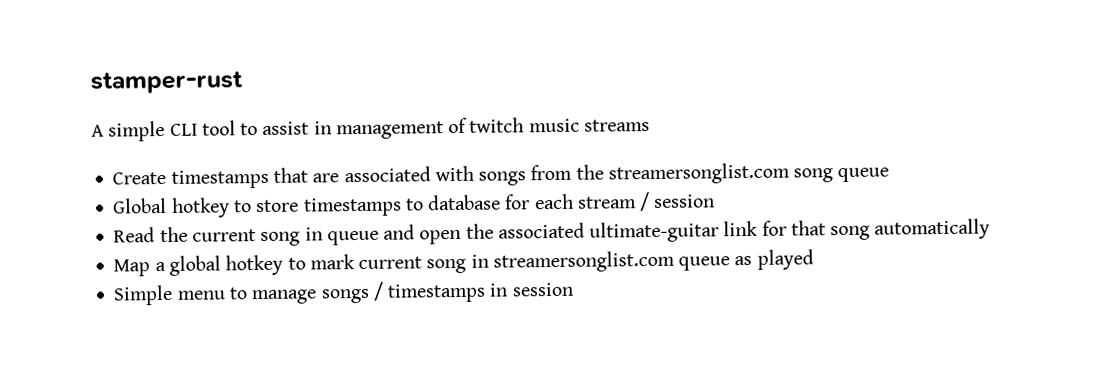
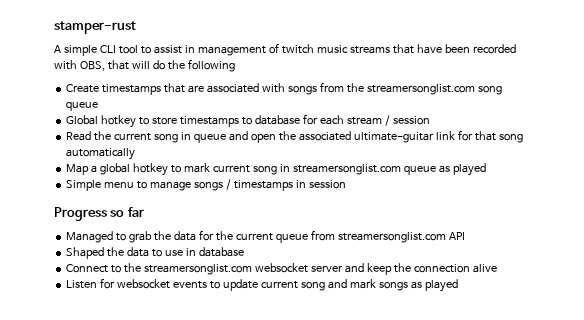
- A simple CLI tool to assist in management of twitch music streams
+ A simple CLI tool to assist in management of twitch music streams that have been recorded with OBS, that will do the following
+ Progress so far
+ Managed to grab the data for the current queue from streamersonglist.com API
+ Shaped the data to use in database
+ Connect to the streamersonglist.com websocket server and keep the connection alive
+ Listen for websocket events to update current song and mark songs as played

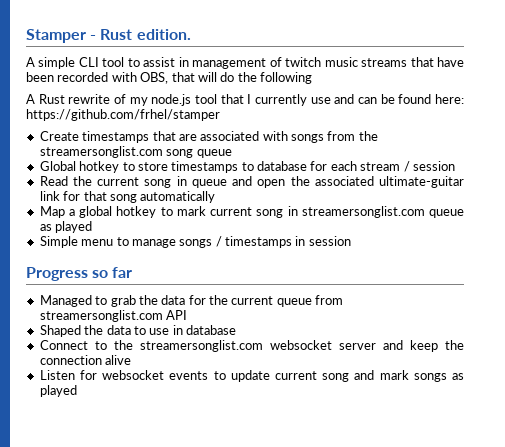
- stamper-rust
+ Stamper - Rust edition.
+ A Rust rewrite of my node.js tool that I currently use and can be found here: https://github.com/frhel/stamper

